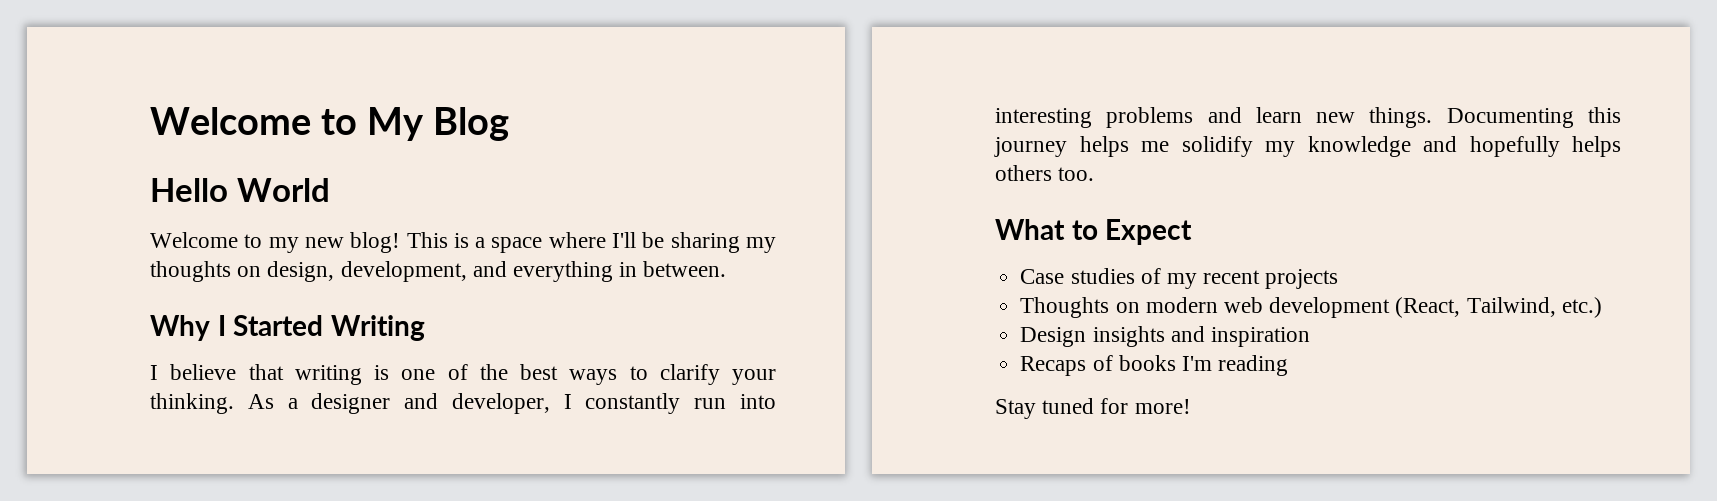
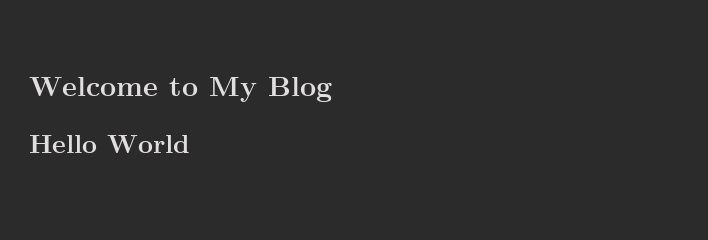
- Welcome to my new blog! This is a space where I'll be sharing my thoughts on design, development, and everything in between.
- Why I Started Writing
- I believe that writing is one of the best ways to clarify your thinking. As a designer and developer, I constantly run into interesting problems and learn new things. Documenting this journey helps me solidify my knowledge and hopefully helps others too.
- What to Expect
- Case studies of my recent projects
- Thoughts on modern web development (React, Tailwind, etc.)
- Design insights and inspiration
- Recaps of books I'm reading
- Stay tuned for more!

